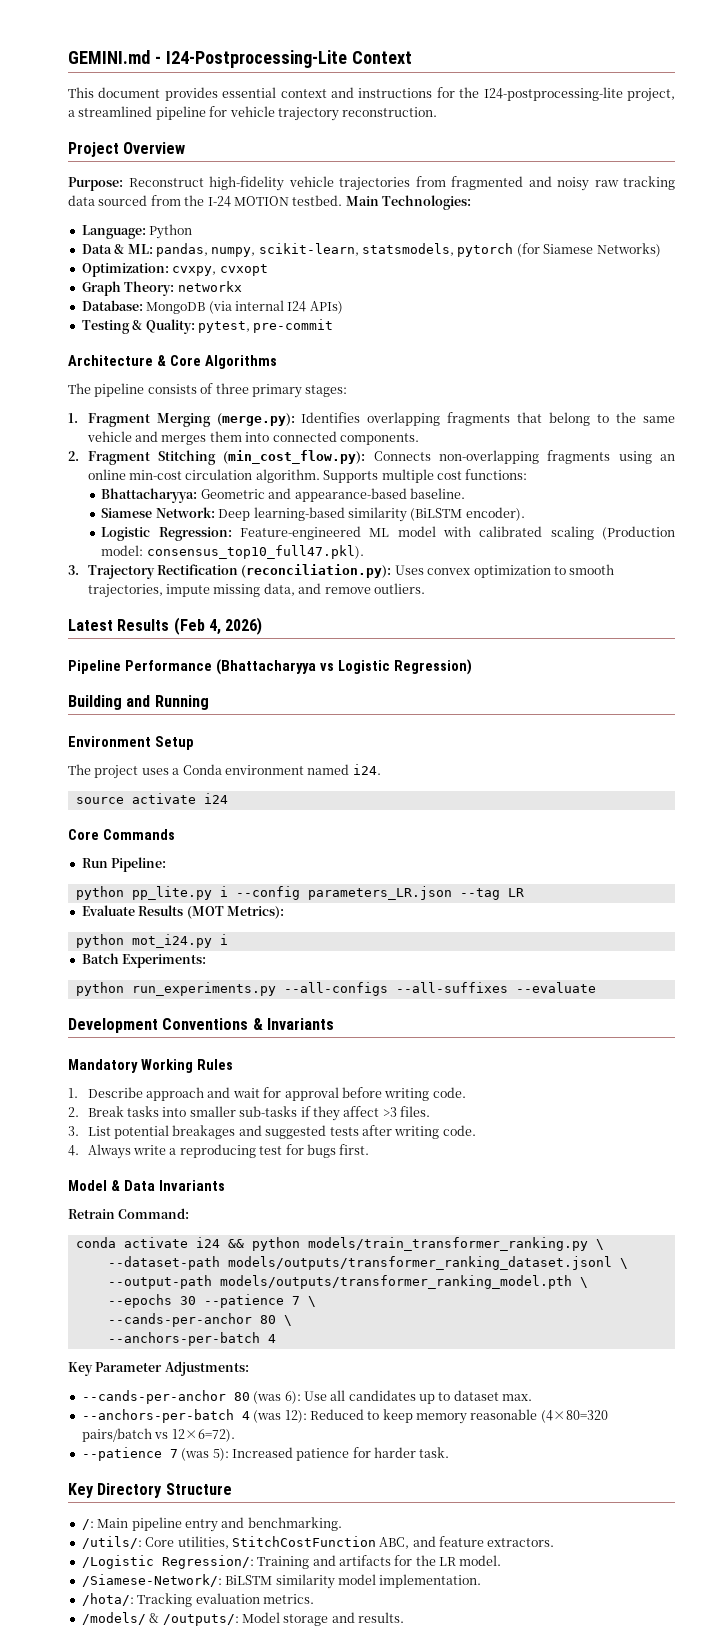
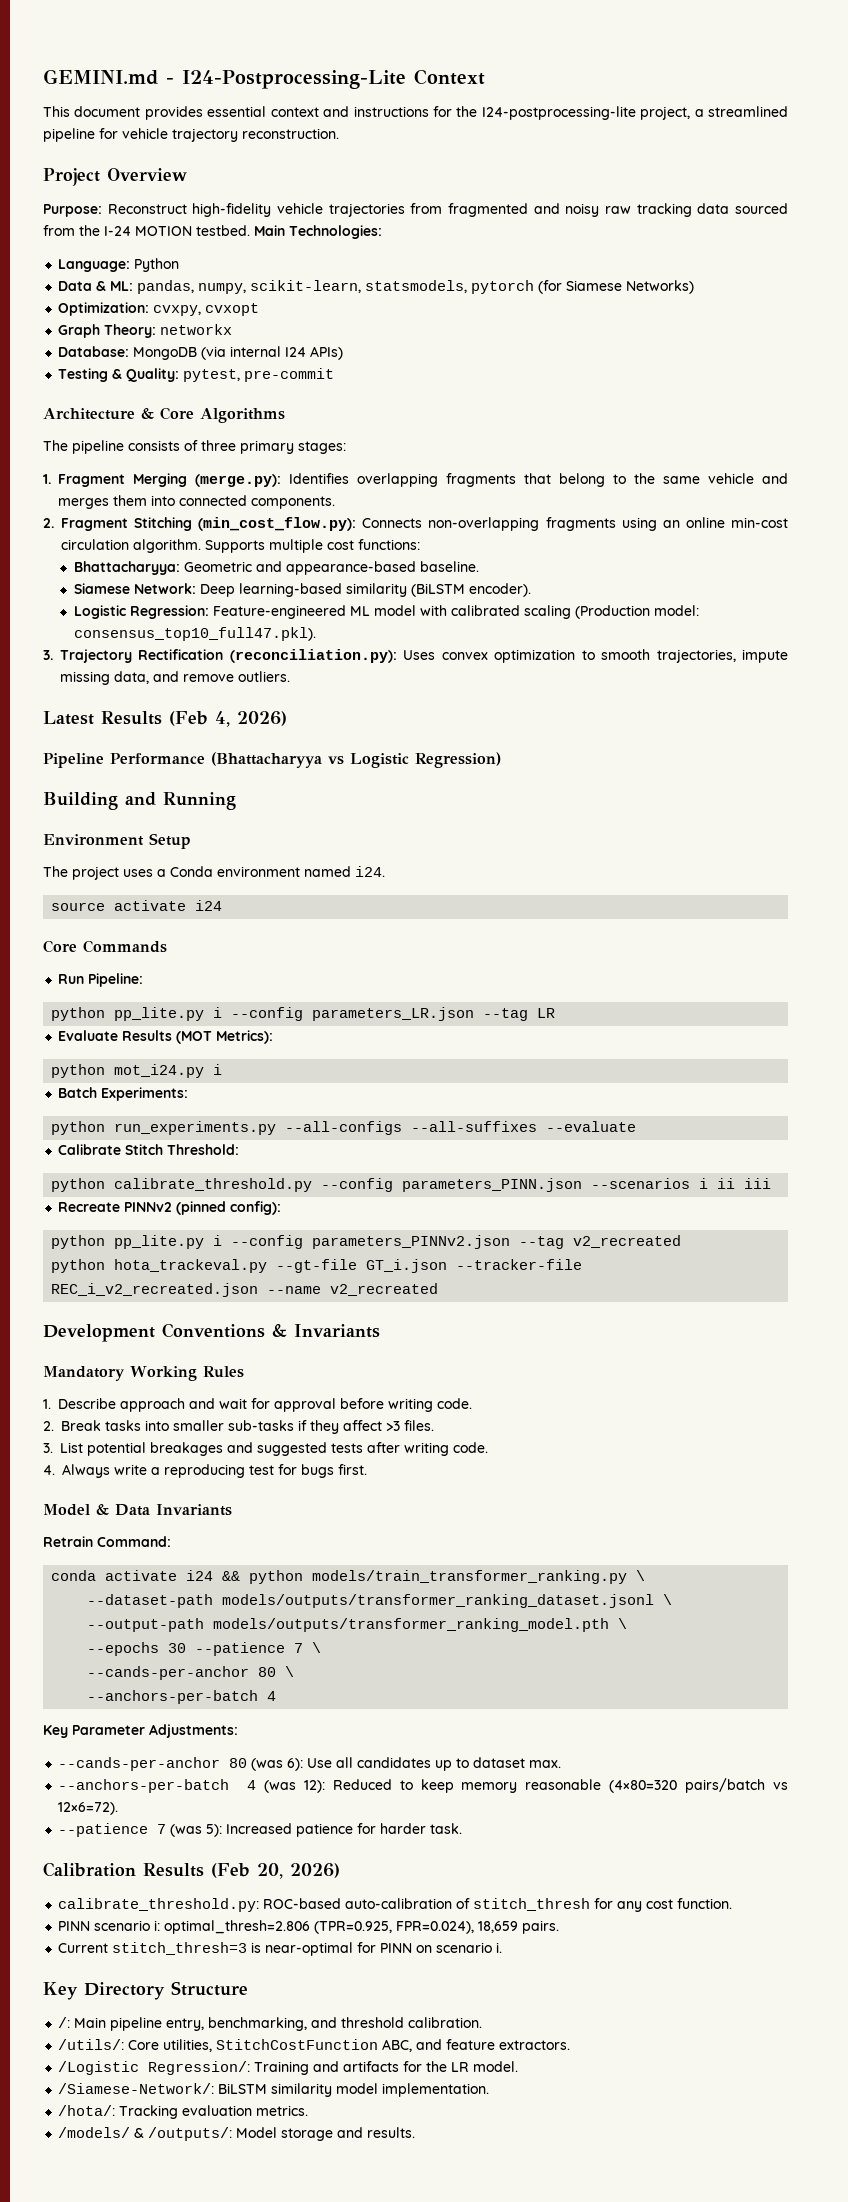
+ Calibrate Stitch Threshold:
+ python calibrate_threshold.py --config parameters_PINN.json --scenarios i ii iii
+ Recreate PINNv2 (pinned config):
+ python pp_lite.py i --config parameters_PINNv2.json --tag v2_recreated
+ python hota_trackeval.py --gt-file GT_i.json --tracker-file REC_i_v2_recreated.json --name v2_recreated
+ Calibration Results (Feb 20, 2026)
+ calibrate_threshold.py: ROC-based auto-calibration of stitch_thresh for any cost function.
+ PINN scenario i: optimal_thresh=2.806 (TPR=0.925, FPR=0.024), 18,659 pairs.
+ Current stitch_thresh=3 is near-optimal for PINN on scenario i.
- /: Main pipeline entry and benchmarking.
+ /: Main pipeline entry, benchmarking, and threshold calibration.

